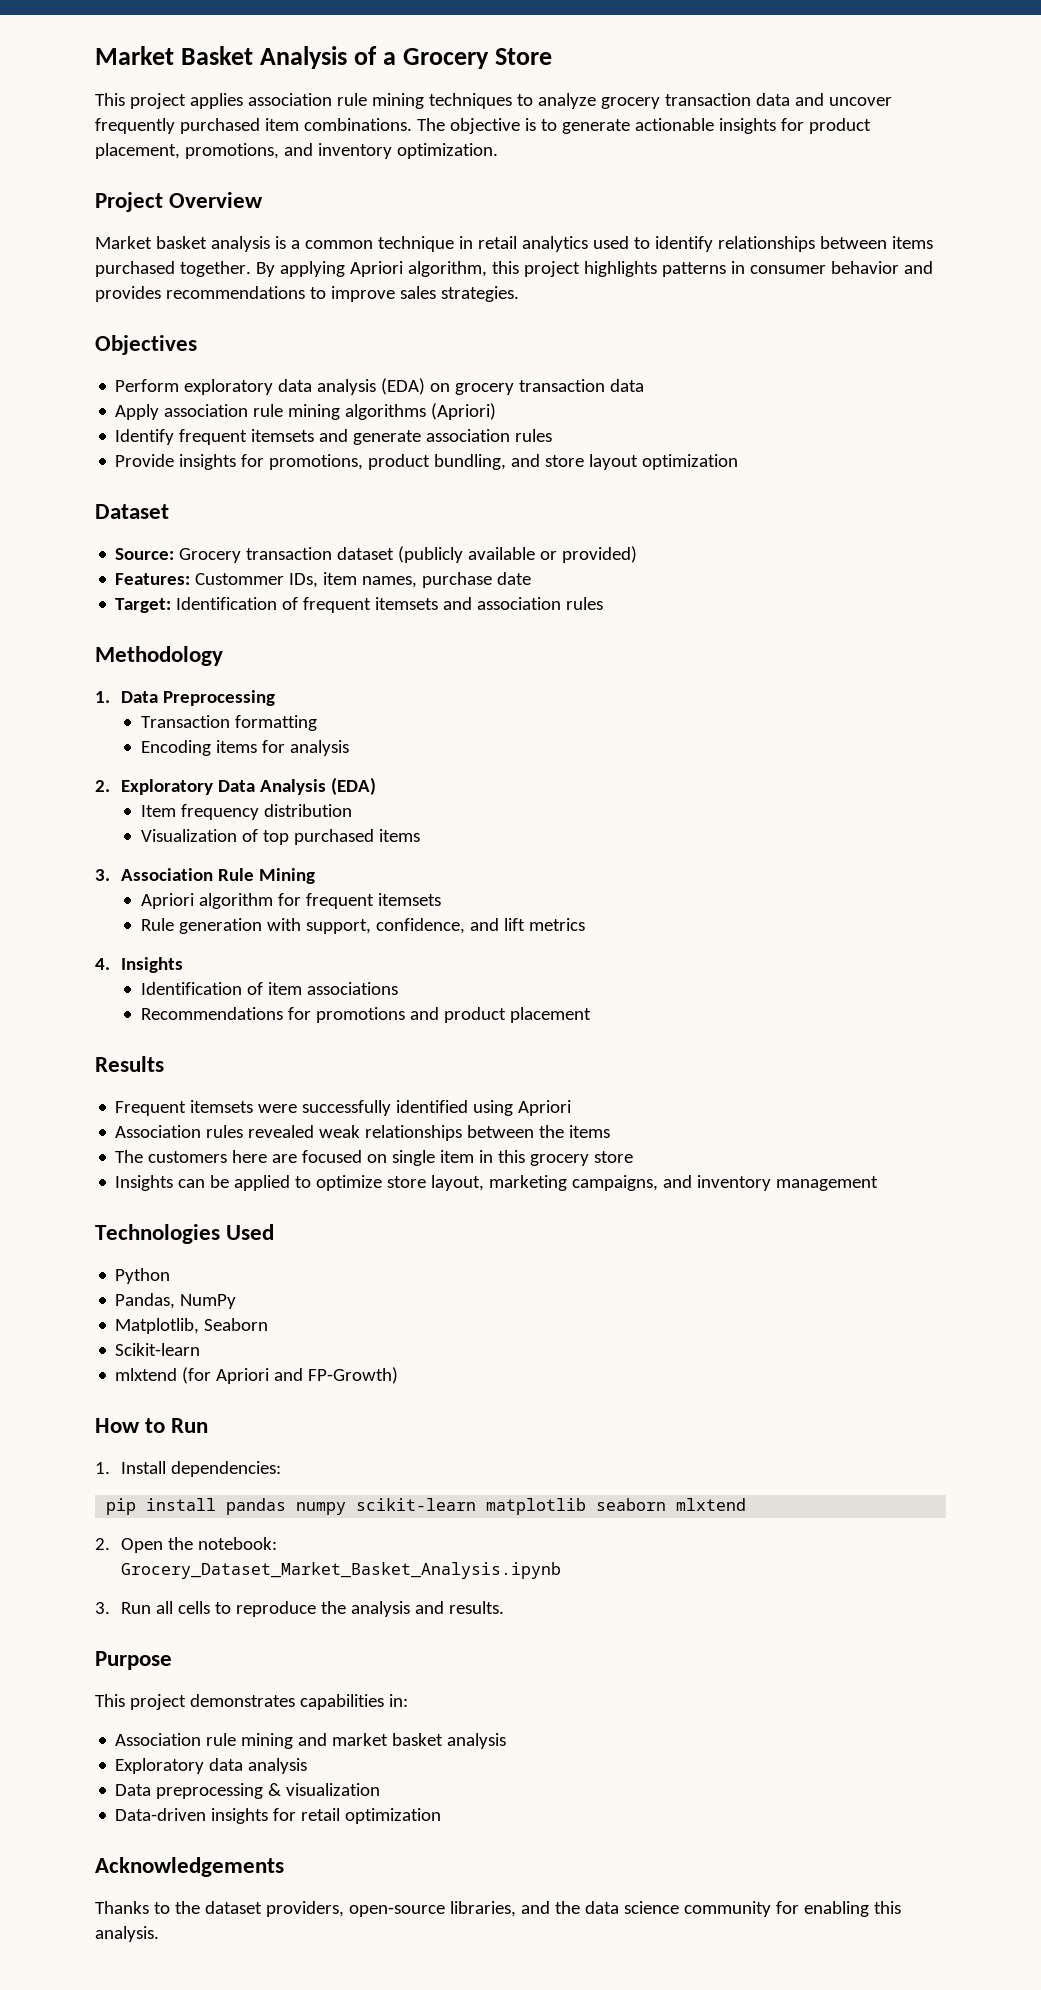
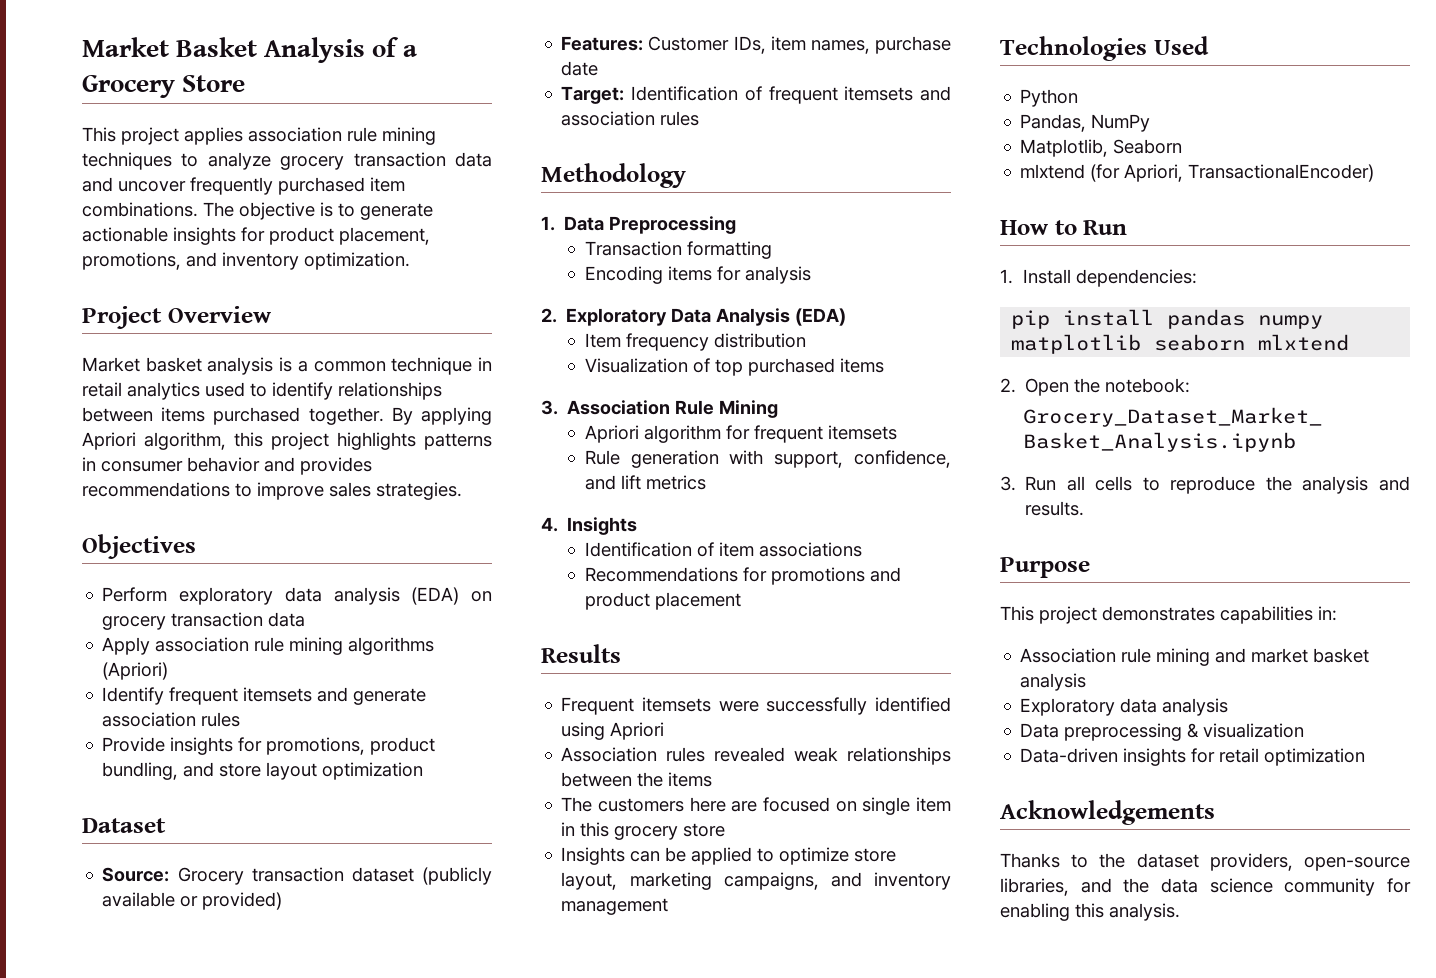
- Features: Custommer IDs, item names, purchase date
+ Features: Customer IDs, item names, purchase date
- Scikit‑learn
- mlxtend (for Apriori and FP‑Growth)
+ mlxtend (for Apriori, TransactionalEncoder)
- pip install pandas numpy scikit-learn matplotlib seaborn mlxtend
+ pip install pandas numpy matplotlib seaborn mlxtend

